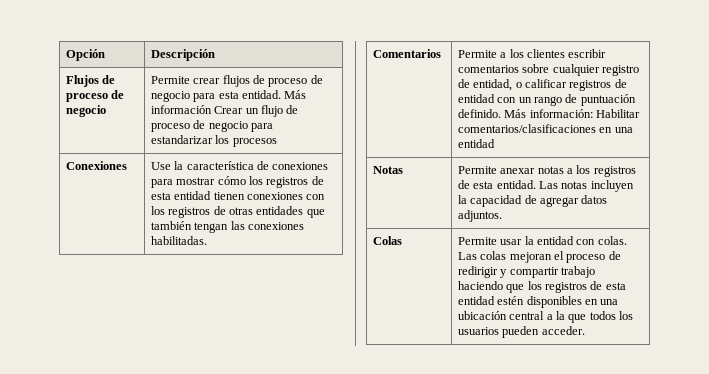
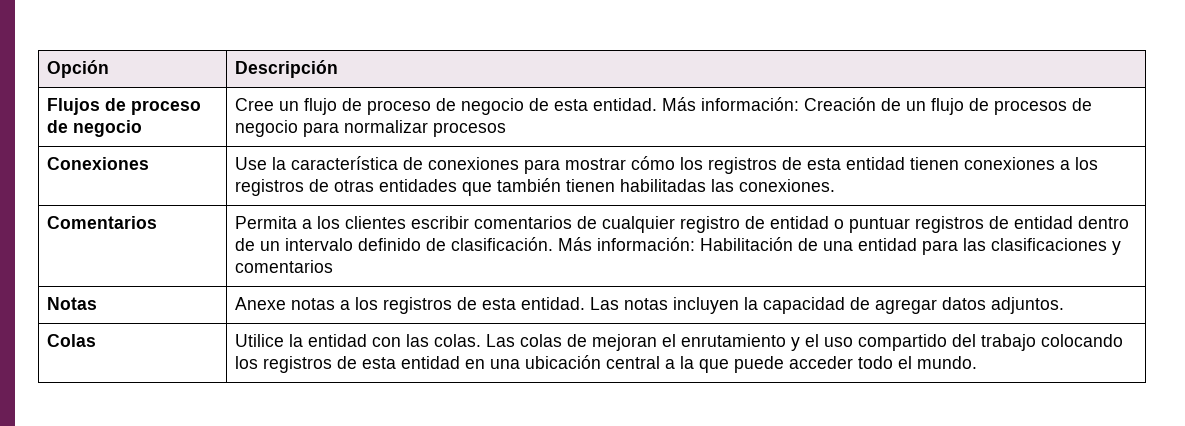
- Flujos de proceso de negocio | Permite crear flujos de proceso de negocio para esta entidad. Más información Crear un flujo de proceso de negocio para estandarizar los procesos
+ Flujos de proceso de negocio | Cree un flujo de proceso de negocio de esta entidad. Más información: Creación de un flujo de procesos de negocio para normalizar procesos
- Conexiones | Use la característica de conexiones para mostrar cómo los registros de esta entidad tienen conexiones con los registros de otras entidades que también tengan las conexiones habilitadas.
+ Conexiones | Use la característica de conexiones para mostrar cómo los registros de esta entidad tienen conexiones a los registros de otras entidades que también tienen habilitadas las conexiones.
- Comentarios | Permite a los clientes escribir comentarios sobre cualquier registro de entidad, o calificar registros de entidad con un rango de puntuación definido. Más información: Habilitar comentarios/clasificaciones en una entidad
+ Comentarios | Permita a los clientes escribir comentarios de cualquier registro de entidad o puntuar registros de entidad dentro de un intervalo definido de clasificación. Más información: Habilitación de una entidad para las clasificaciones y comentarios
- Notas | Permite anexar notas a los registros de esta entidad. Las notas incluyen la capacidad de agregar datos adjuntos.
+ Notas | Anexe notas a los registros de esta entidad. Las notas incluyen la capacidad de agregar datos adjuntos.
- Colas | Permite usar la entidad con colas. Las colas mejoran el proceso de redirigir y compartir trabajo haciendo que los registros de esta entidad estén disponibles en una ubicación central a la que todos los usuarios pueden acceder.
+ Colas | Utilice la entidad con las colas. Las colas de mejoran el enrutamiento y el uso compartido del trabajo colocando los registros de esta entidad en una ubicación central a la que puede acceder todo el mundo.

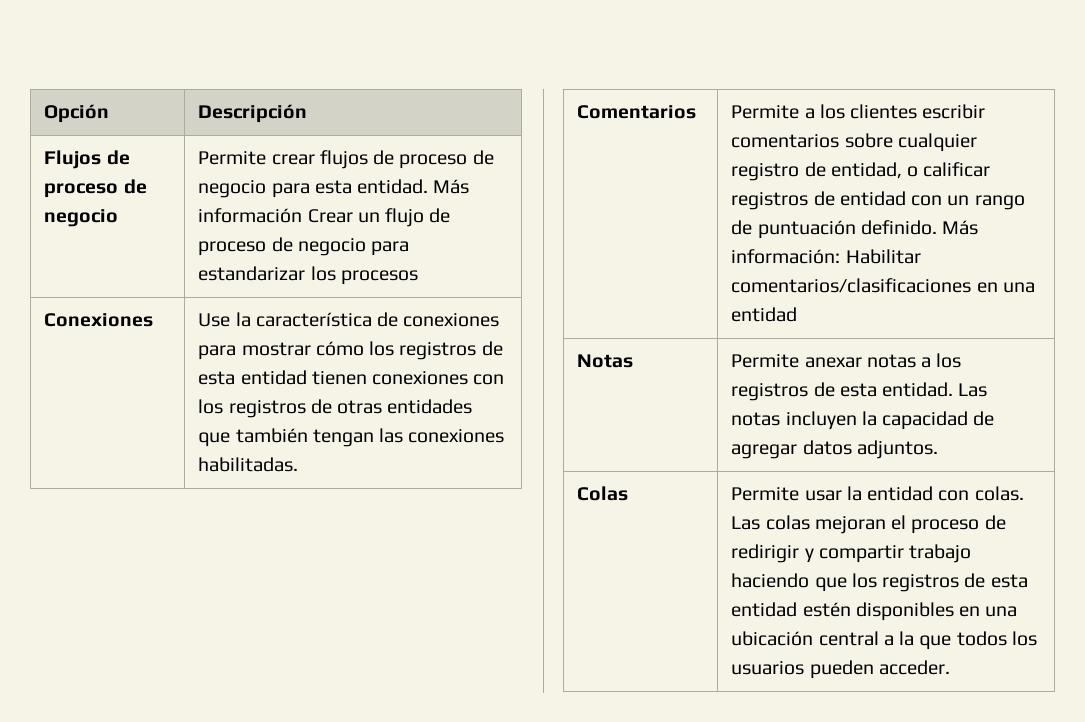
- Flujos de proceso de negocio | Cree un flujo de proceso de negocio de esta entidad. Más información: Creación de un flujo de procesos de negocio para normalizar procesos
+ Flujos de proceso de negocio | Permite crear flujos de proceso de negocio para esta entidad. Más información Crear un flujo de proceso de negocio para estandarizar los procesos
- Conexiones | Use la característica de conexiones para mostrar cómo los registros de esta entidad tienen conexiones a los registros de otras entidades que también tienen habilitadas las conexiones.
+ Conexiones | Use la característica de conexiones para mostrar cómo los registros de esta entidad tienen conexiones con los registros de otras entidades que también tengan las conexiones habilitadas.
- Comentarios | Permita a los clientes escribir comentarios de cualquier registro de entidad o puntuar registros de entidad dentro de un intervalo definido de clasificación. Más información: Habilitación de una entidad para las clasificaciones y comentarios
+ Comentarios | Permite a los clientes escribir comentarios sobre cualquier registro de entidad, o calificar registros de entidad con un rango de puntuación definido. Más información: Habilitar comentarios/clasificaciones en una entidad
- Notas | Anexe notas a los registros de esta entidad. Las notas incluyen la capacidad de agregar datos adjuntos.
+ Notas | Permite anexar notas a los registros de esta entidad. Las notas incluyen la capacidad de agregar datos adjuntos.
- Colas | Utilice la entidad con las colas. Las colas de mejoran el enrutamiento y el uso compartido del trabajo colocando los registros de esta entidad en una ubicación central a la que puede acceder todo el mundo.
+ Colas | Permite usar la entidad con colas. Las colas mejoran el proceso de redirigir y compartir trabajo haciendo que los registros de esta entidad estén disponibles en una ubicación central a la que todos los usuarios pueden acceder.

